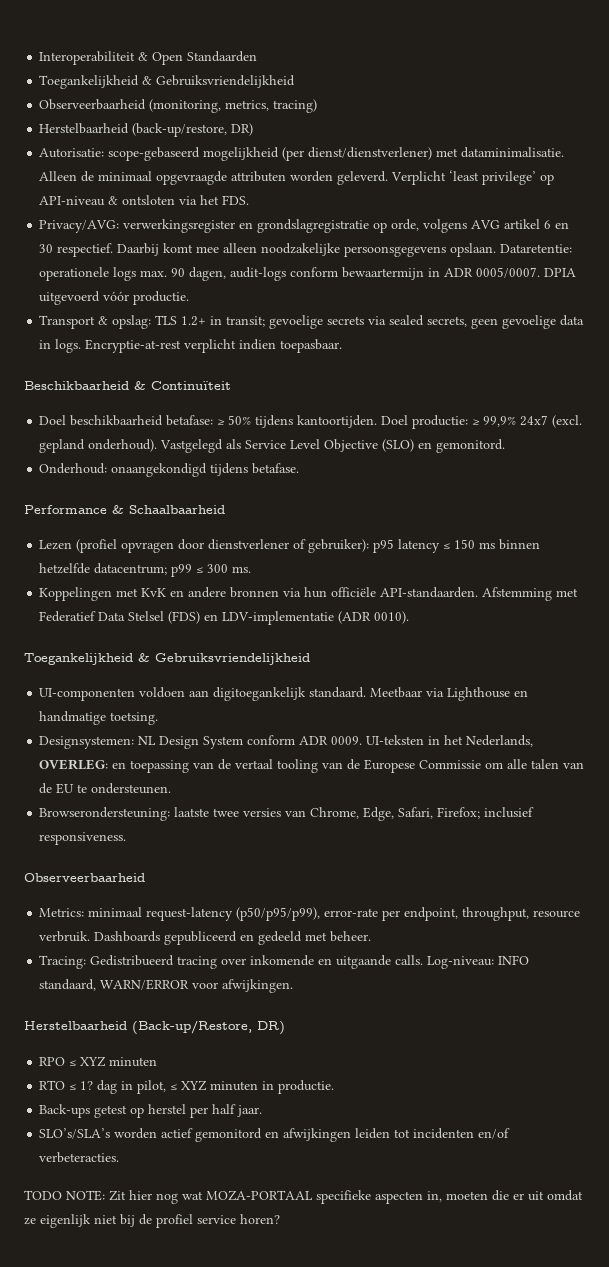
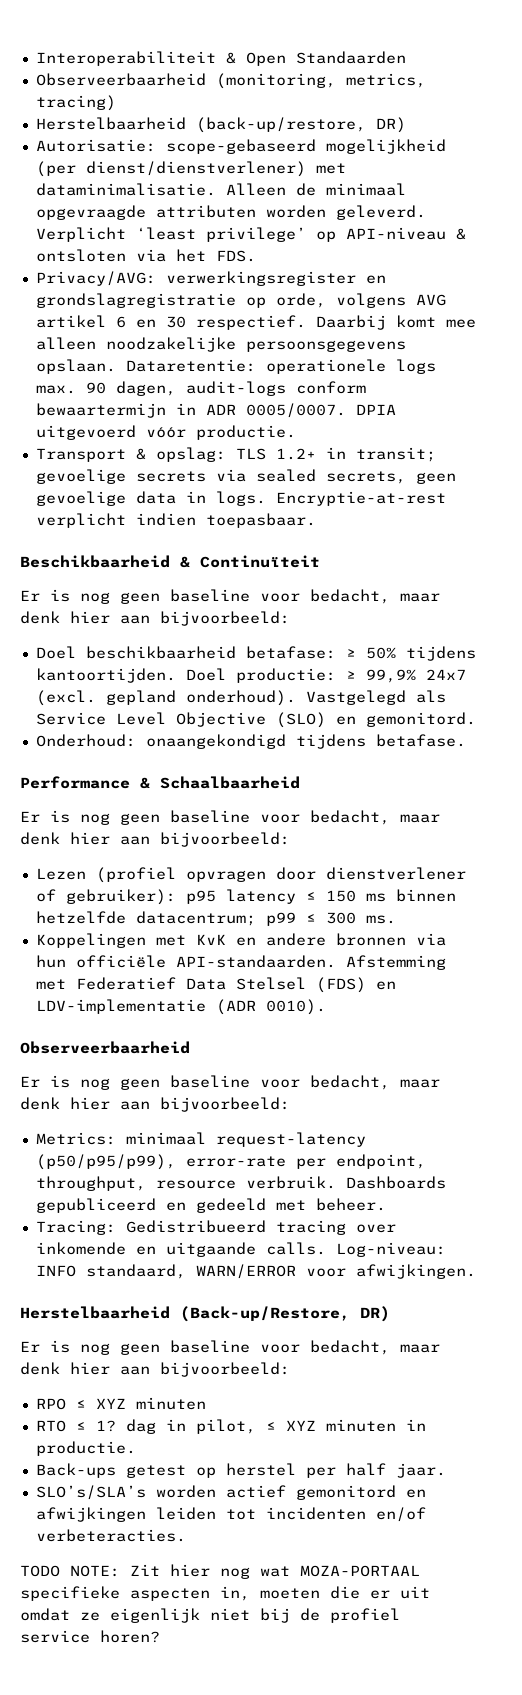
  Interoperabiliteit & Open Standaarden
- Toegankelijkheid & Gebruiksvriendelijkheid
  Beschikbaarheid & Continuïteit
+ Er is nog geen baseline voor bedacht, maar denk hier aan bijvoorbeeld:
  Performance & Schaalbaarheid
+ Er is nog geen baseline voor bedacht, maar denk hier aan bijvoorbeeld:
  Afstemming met Federatief Data Stelsel (FDS) en LDV-implementatie (ADR 0010).
- Toegankelijkheid & Gebruiksvriendelijkheid
- UI-componenten voldoen aan digitoegankelijk standaard. Meetbaar via Lighthouse en handmatige toetsing.
- Designsystemen: NL Design System conform ADR 0009. UI-teksten in het Nederlands, OVERLEG: en toepassing van de vertaal tooling van de Europese Commissie om alle talen van de EU te ondersteunen.
- Browserondersteuning: laatste twee versies van Chrome, Edge, Safari, Firefox; inclusief responsiveness.
  Observeerbaarheid
+ Er is nog geen baseline voor bedacht, maar denk hier aan bijvoorbeeld:
  Herstelbaarheid (Back-up/Restore, DR)
+ Er is nog geen baseline voor bedacht, maar denk hier aan bijvoorbeeld:

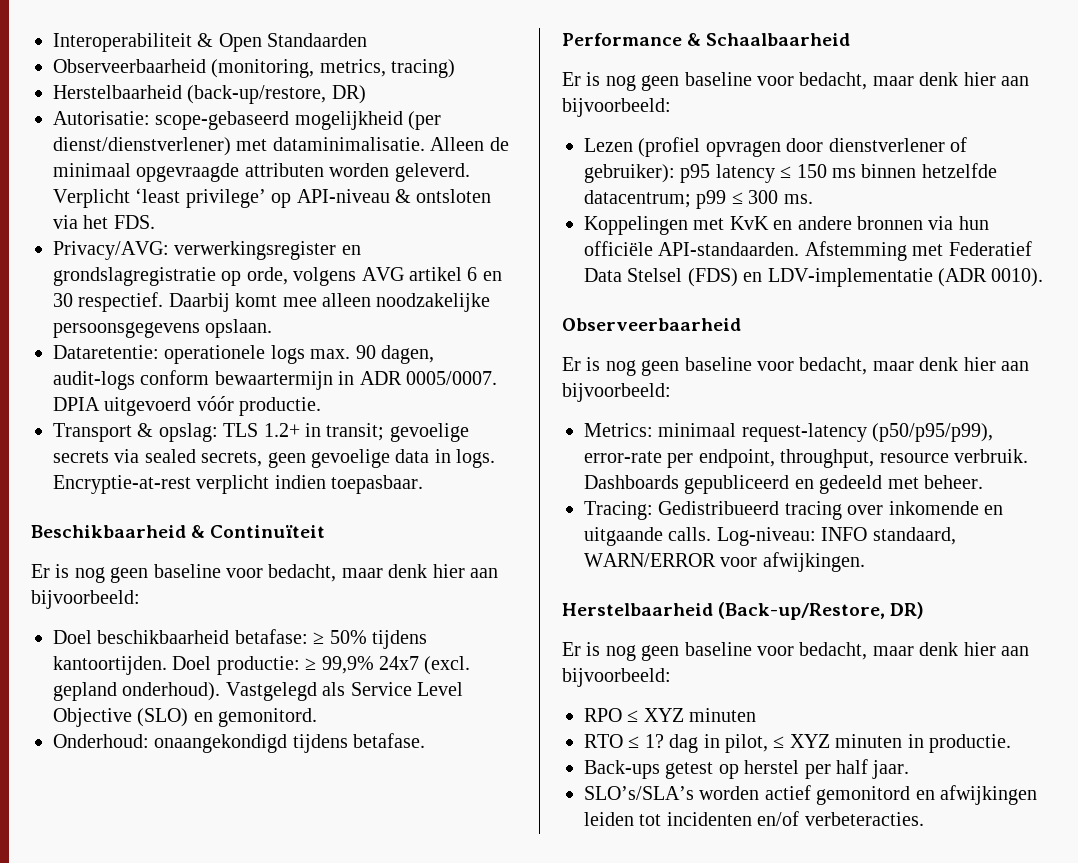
- Daarbij komt mee alleen noodzakelijke persoonsgegevens opslaan. Dataretentie: operationele logs max. 90 dagen, audit-logs conform bewaartermijn in ADR 0005/0007.
+ Daarbij komt mee alleen noodzakelijke persoonsgegevens opslaan.
+ Dataretentie: operationele logs max. 90 dagen, audit-logs conform bewaartermijn in ADR 0005/0007.
- TODO NOTE: Zit hier nog wat MOZA-PORTAAL specifieke aspecten in, moeten die er uit omdat ze eigenlijk niet bij de profiel service horen?

